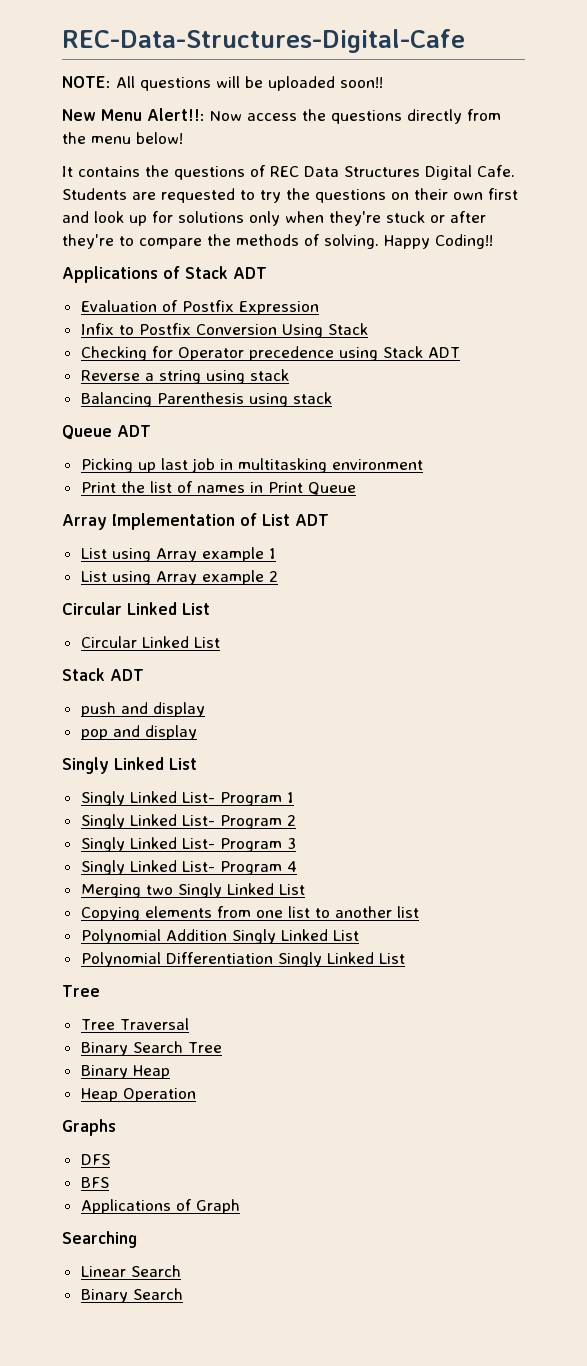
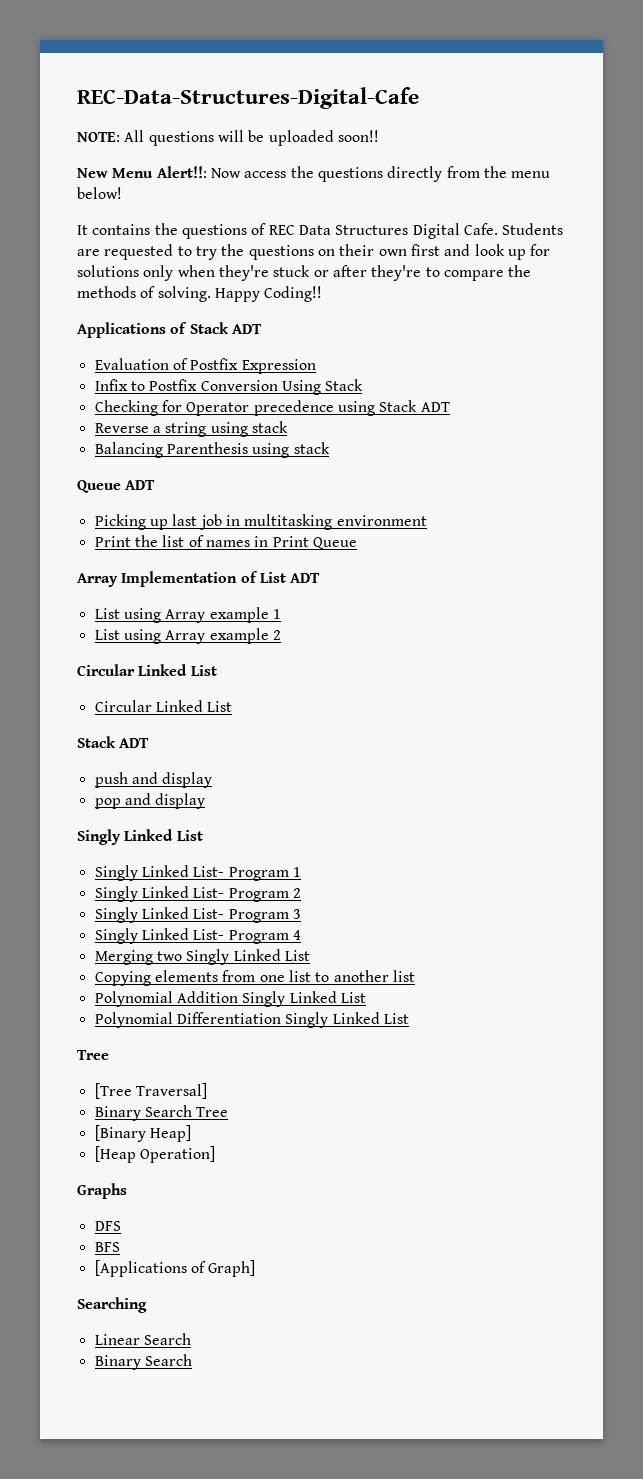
- Tree Traversal
+ [Tree Traversal]
- Binary Heap
- Heap Operation
+ [Binary Heap]
+ [Heap Operation]
- Applications of Graph
+ [Applications of Graph]

